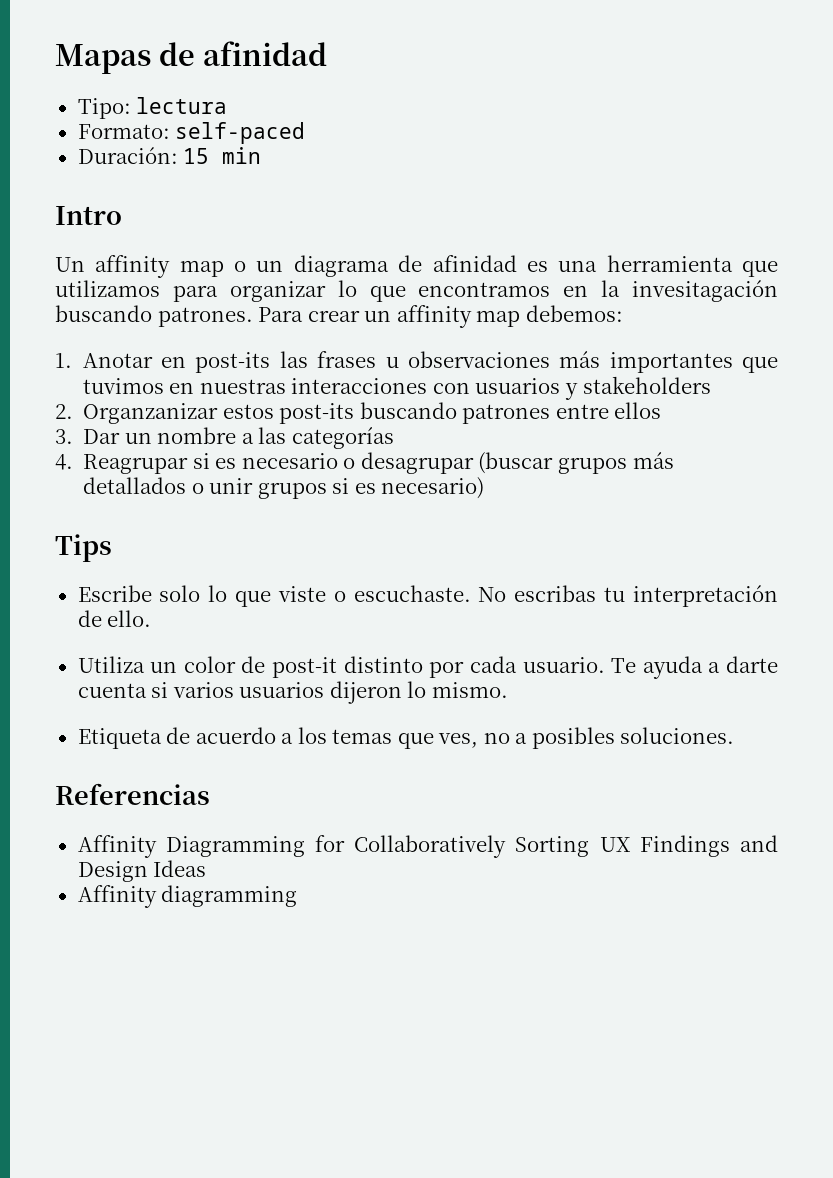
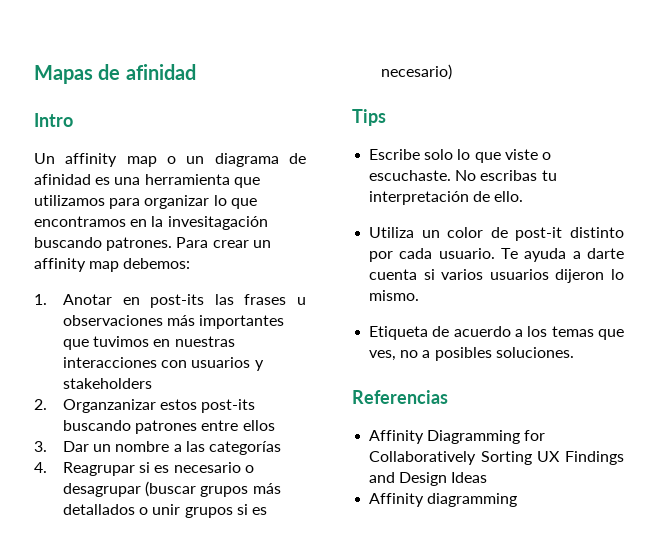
- Tipo: lectura
- Formato: self-paced
- Duración: 15 min

